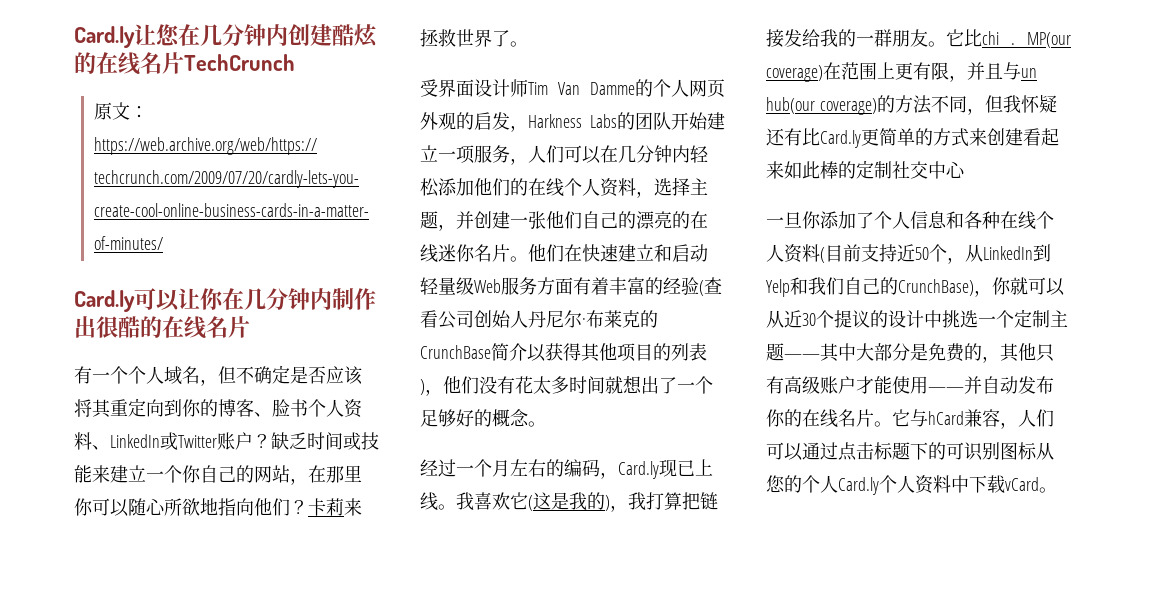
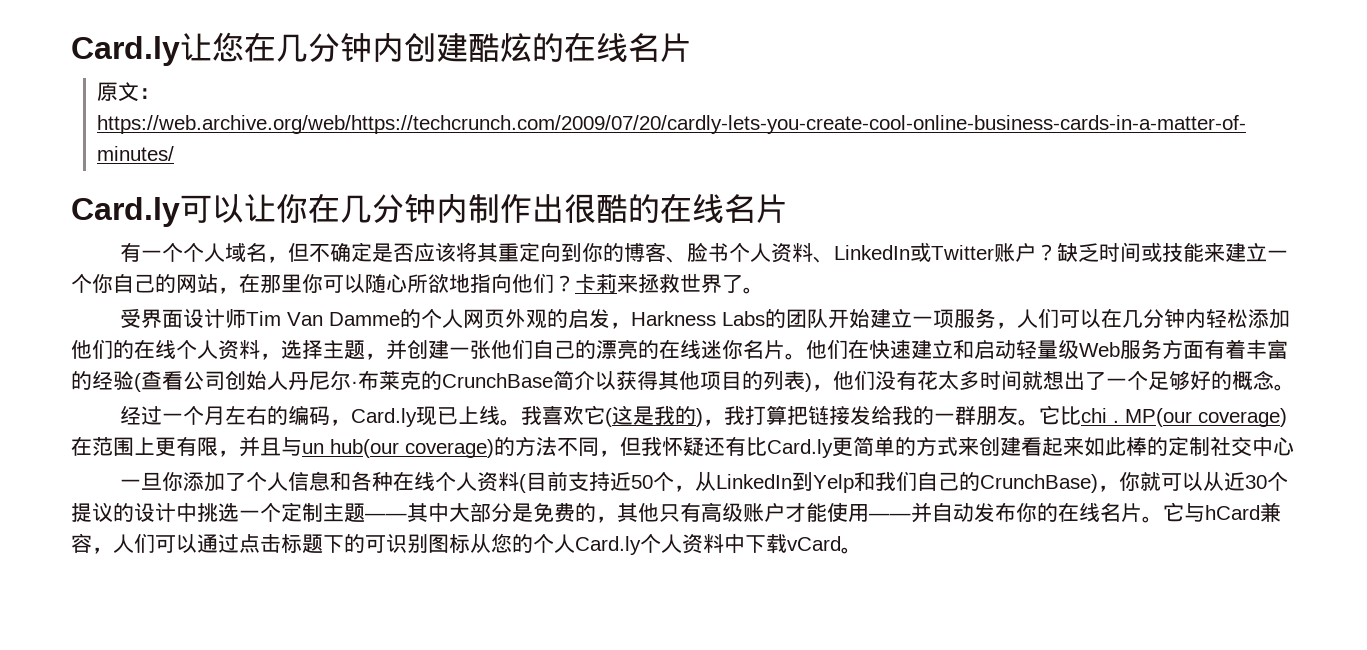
- Card.ly让您在几分钟内创建酷炫的在线名片TechCrunch
+ Card.ly让您在几分钟内创建酷炫的在线名片

